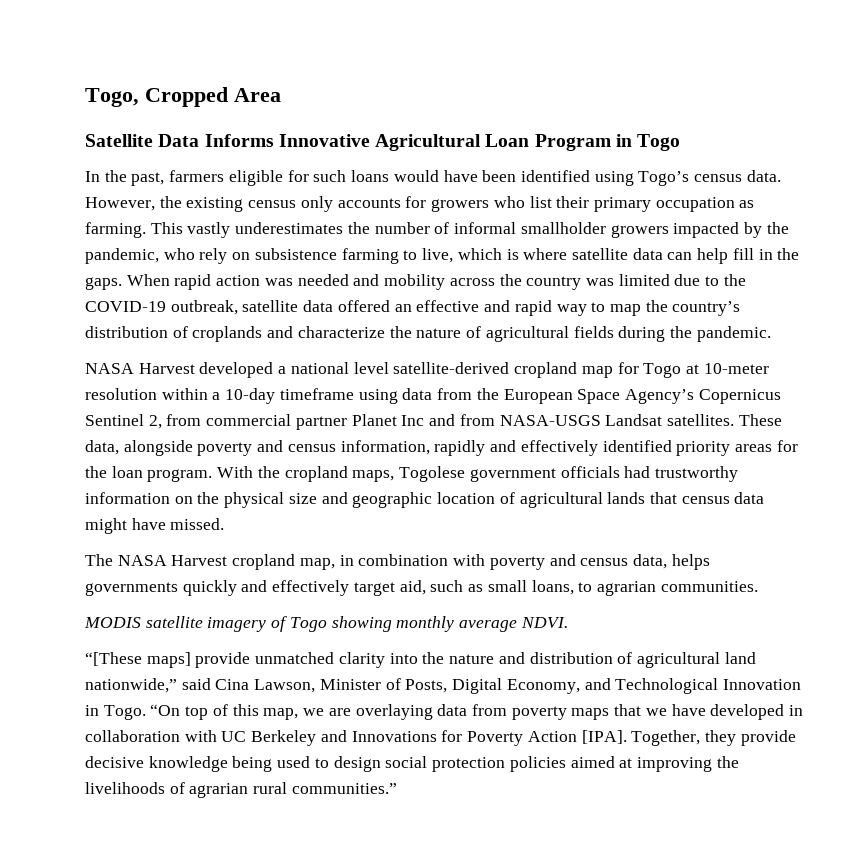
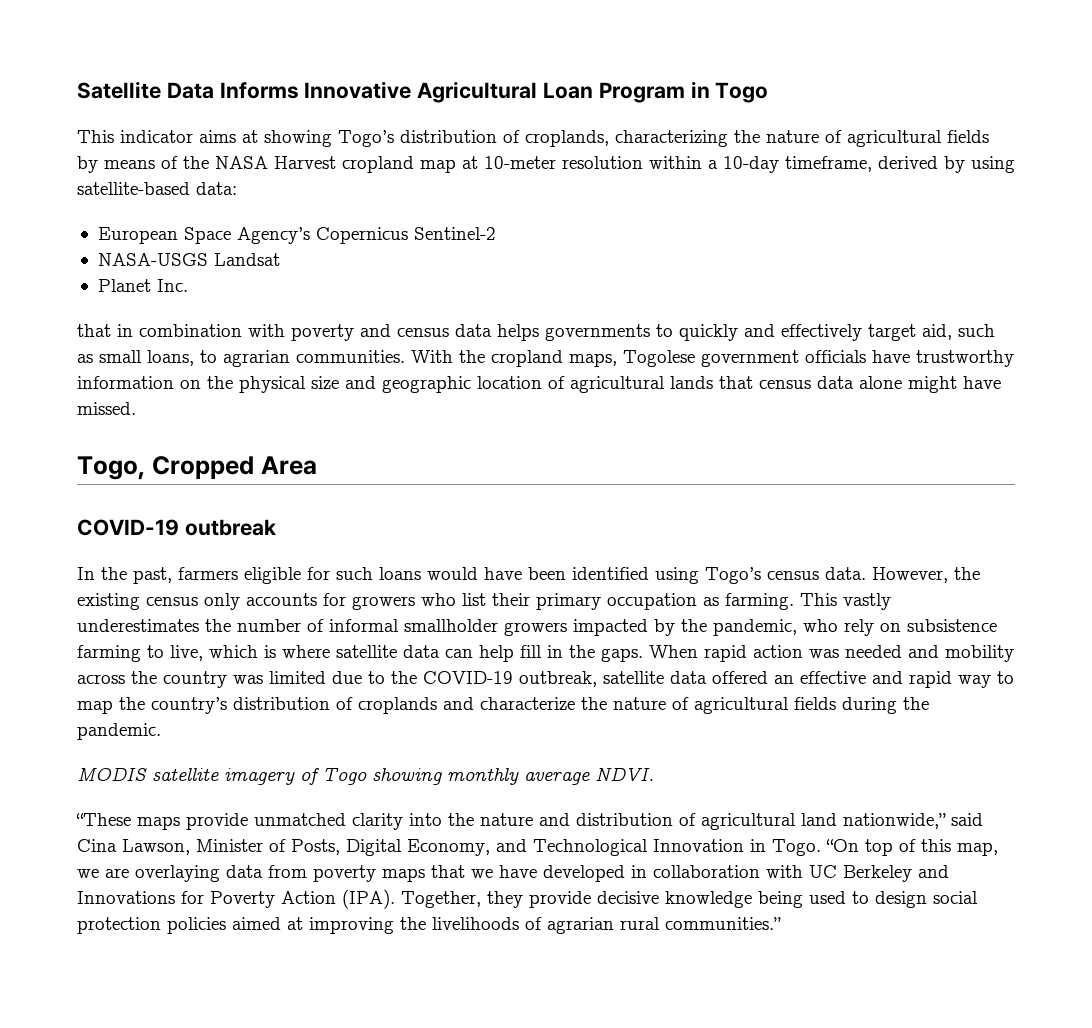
- Togo, Cropped Area
+ This indicator aims at showing Togo’s distribution of croplands, characterizing the nature of agricultural fields by means of the NASA Harvest cropland map at 10-meter resolution within a 10-day timeframe, derived by using satellite-based data:
+ European Space Agency’s Copernicus Sentinel-2
+ NASA-USGS Landsat
+ Planet Inc.
+ that in combination with poverty and census data helps governments to quickly and effectively target aid, such as small loans, to agrarian communities. With the cropland maps, Togolese government officials have trustworthy information on the physical size and geographic location of agricultural lands that census data alone might have missed.
+ Togo, Cropped Area
+ COVID-19 outbreak
- NASA Harvest developed a national level satellite-derived cropland map for Togo at 10-meter resolution within a 10-day timeframe using data from the European Space Agency’s Copernicus Sentinel 2, from commercial partner Planet Inc and from NASA-USGS Landsat satellites. These data, alongside poverty and census information, rapidly and effectively identified priority areas for the loan program. With the cropland maps, Togolese government officials had trustworthy information on the physical size and geographic location of agricultural lands that census data might have missed.
- The NASA Harvest cropland map, in combination with poverty and census data, helps governments quickly and effectively target aid, such as small loans, to agrarian communities.
- “[These maps] provide unmatched clarity into the nature and distribution of agricultural land nationwide,” said Cina Lawson, Minister of Posts, Digital Economy, and Technological Innovation in Togo.
+ “These maps provide unmatched clarity into the nature and distribution of agricultural land nationwide,” said Cina Lawson, Minister of Posts, Digital Economy, and Technological Innovation in Togo.
- “On top of this map, we are overlaying data from poverty maps that we have developed in collaboration with UC Berkeley and Innovations for Poverty Action [IPA].
+ “On top of this map, we are overlaying data from poverty maps that we have developed in collaboration with UC Berkeley and Innovations for Poverty Action (IPA).

